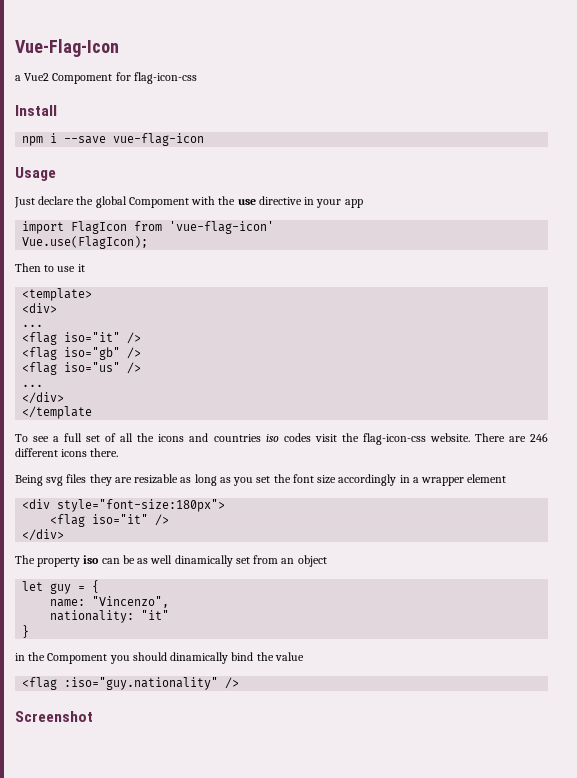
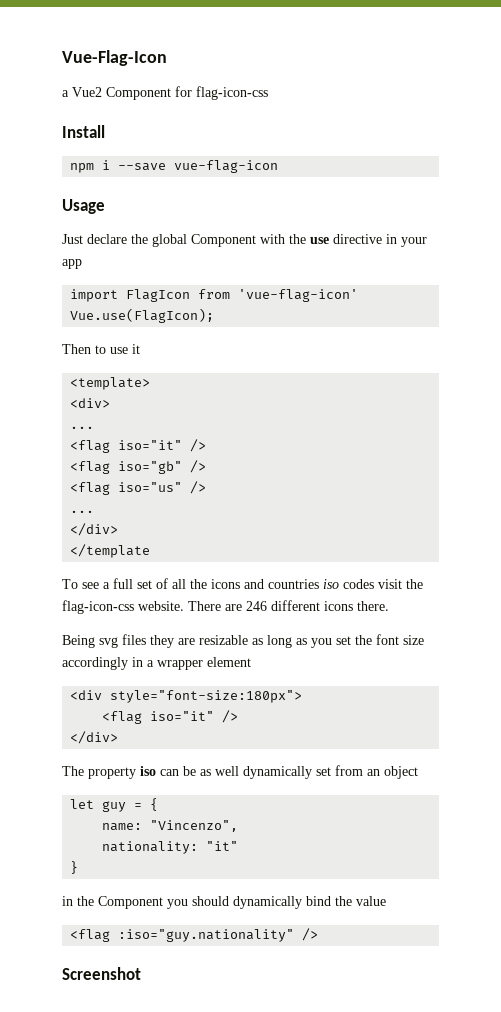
- a Vue2 Compoment for flag-icon-css
+ a Vue2 Component for flag-icon-css
- Just declare the global Compoment with the use directive in your app
+ Just declare the global Component with the use directive in your app
- The property iso can be as well dinamically set from an object
+ The property iso can be as well dynamically set from an object
- in the Compoment you should dinamically bind the value
+ in the Component you should dynamically bind the value

